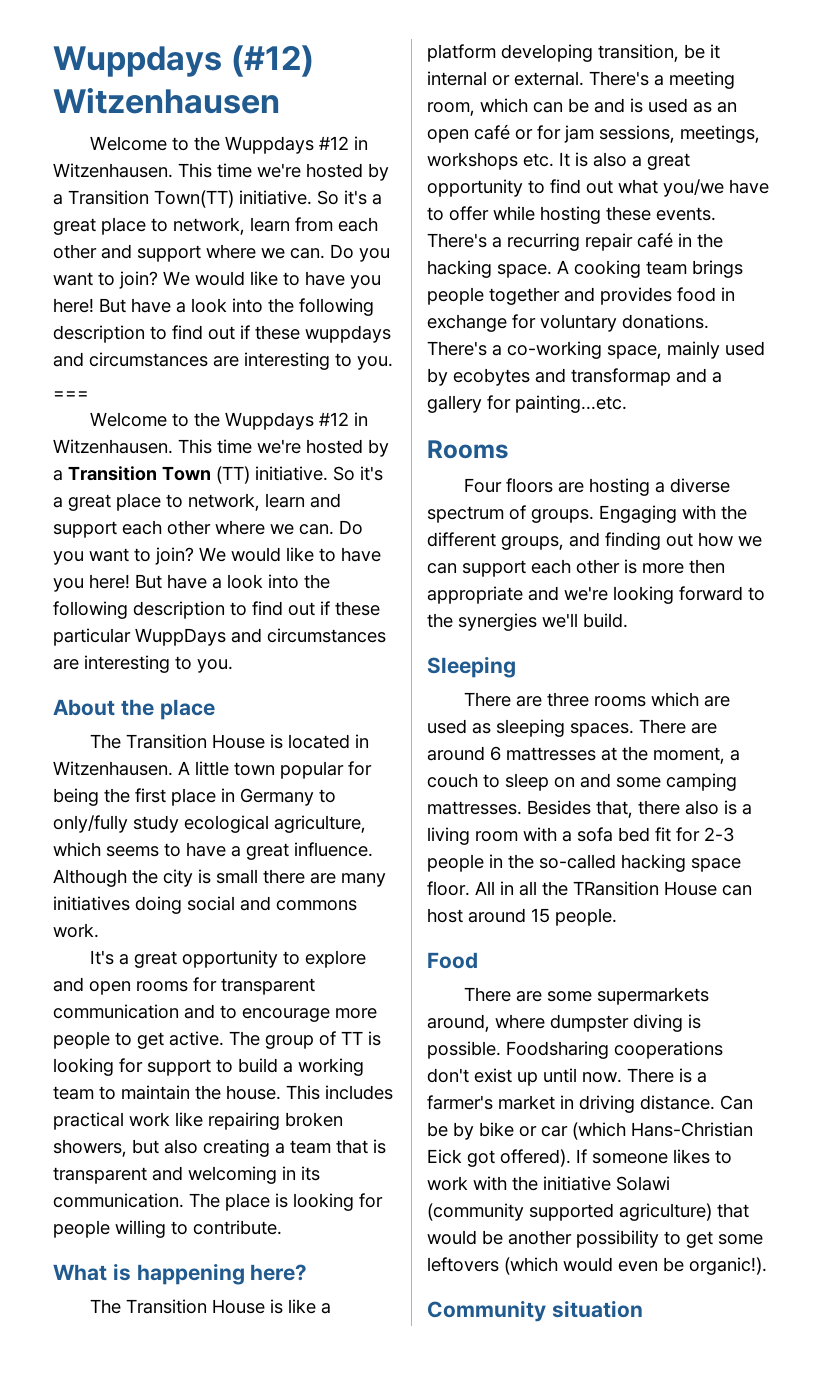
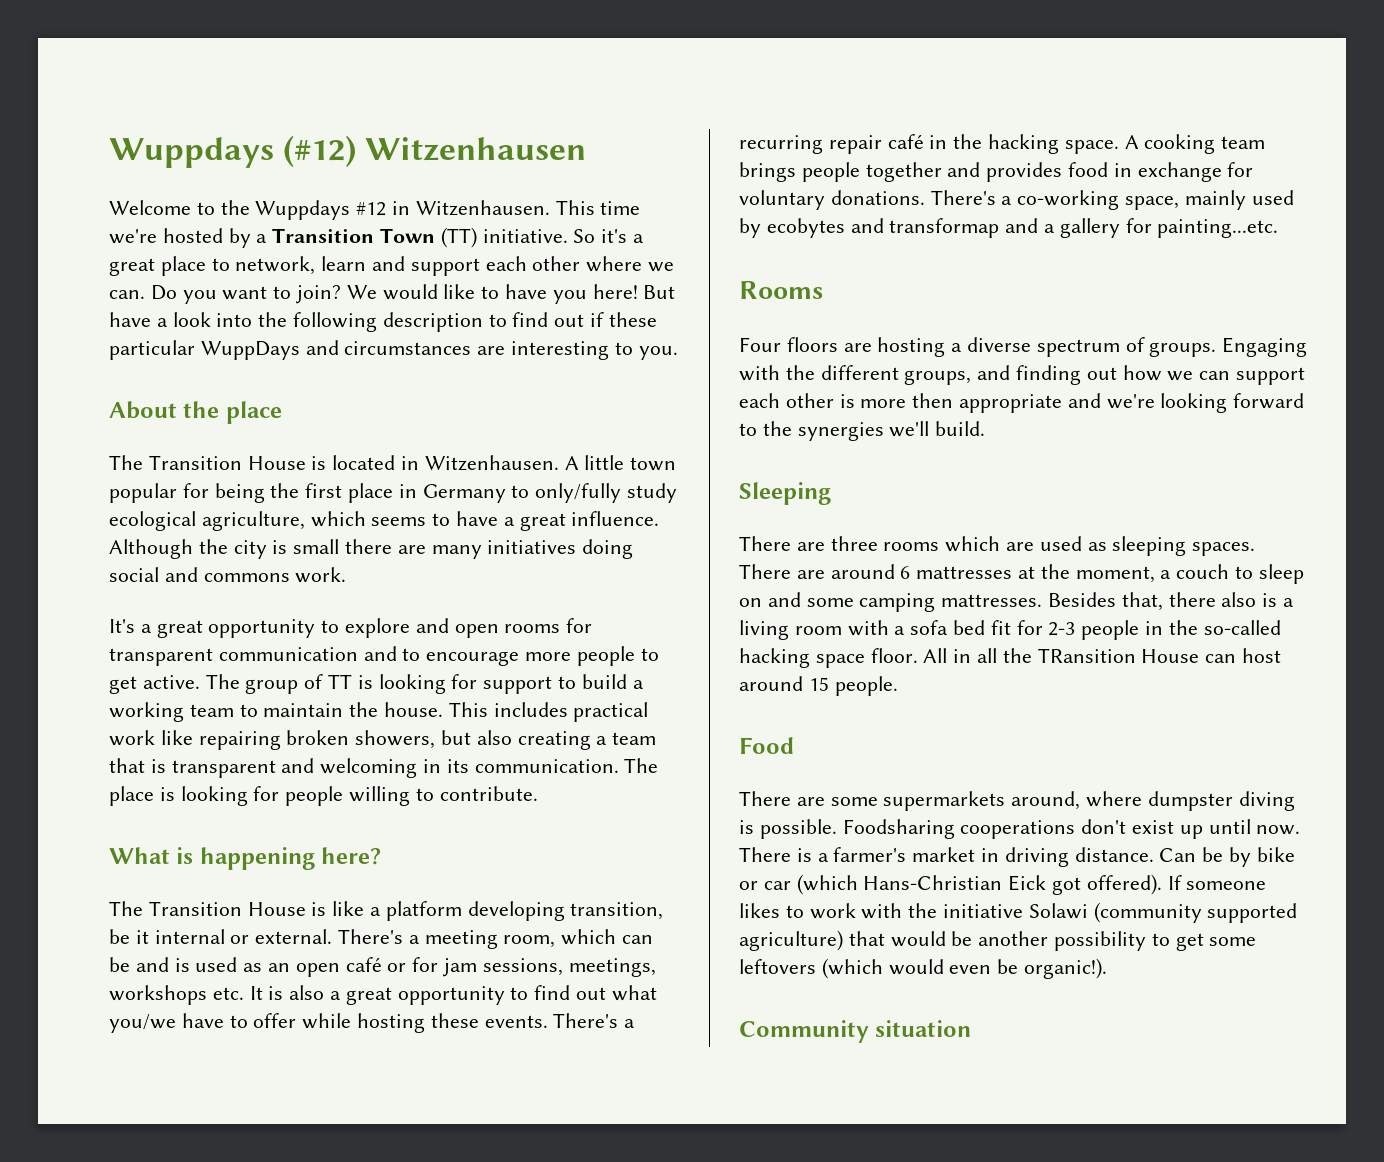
- Welcome to the Wuppdays #12 in Witzenhausen. This time we're hosted by a Transition Town(TT) initiative. So it's a great place to network, learn from each other and support where we can. Do you want to join? We would like to have you here! But have a look into the following description to find out if these wuppdays and circumstances are interesting to you.
- ===

